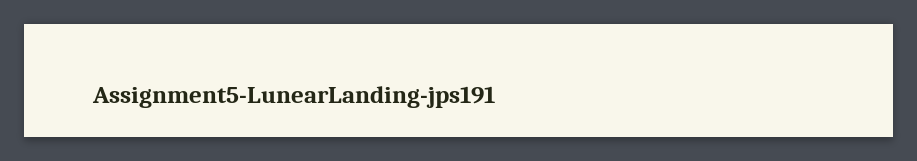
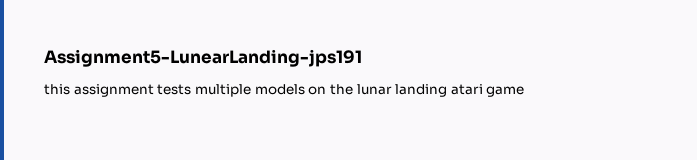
+ this assignment tests multiple models on the lunar landing atari game

